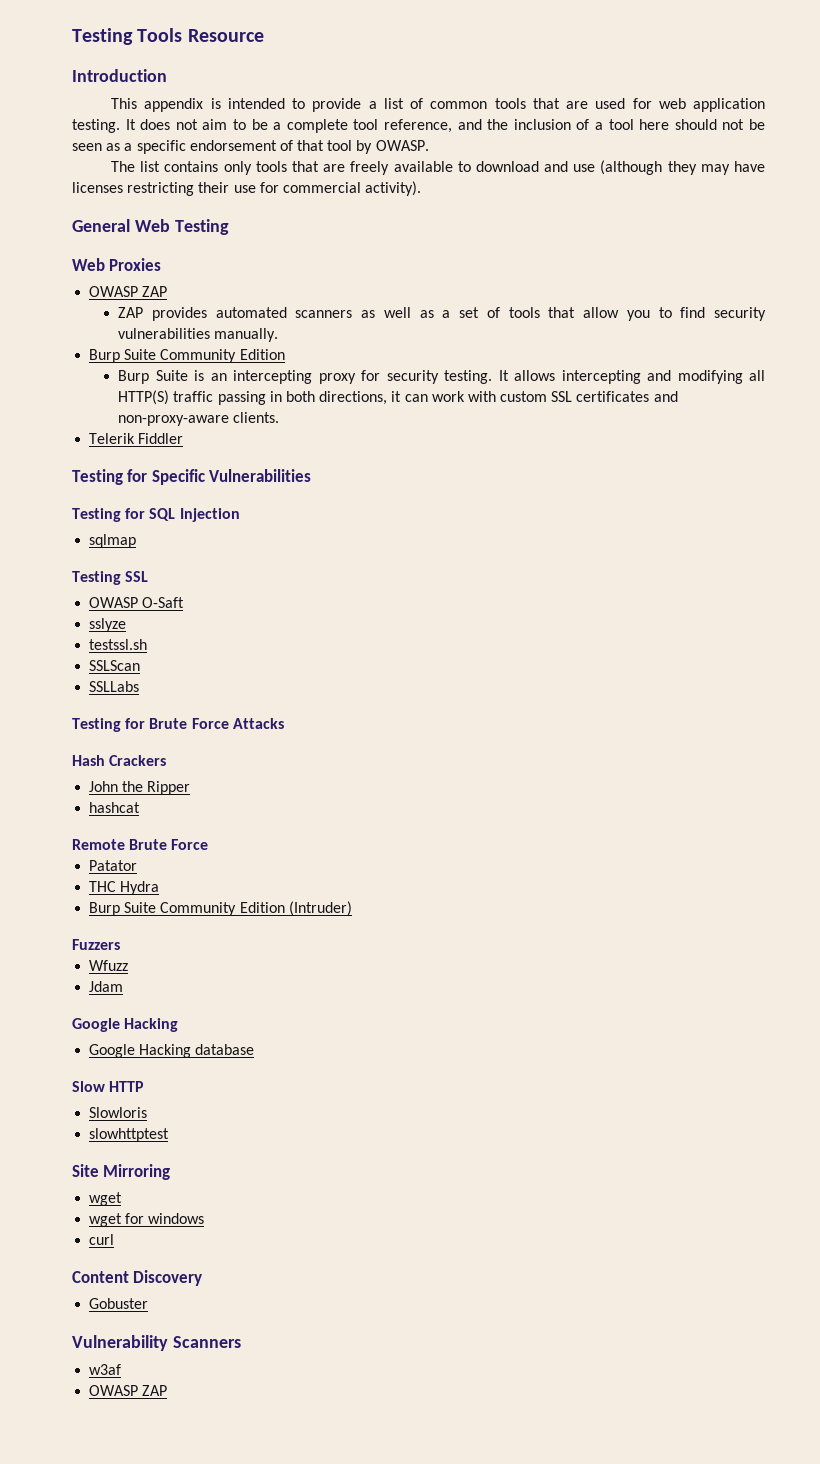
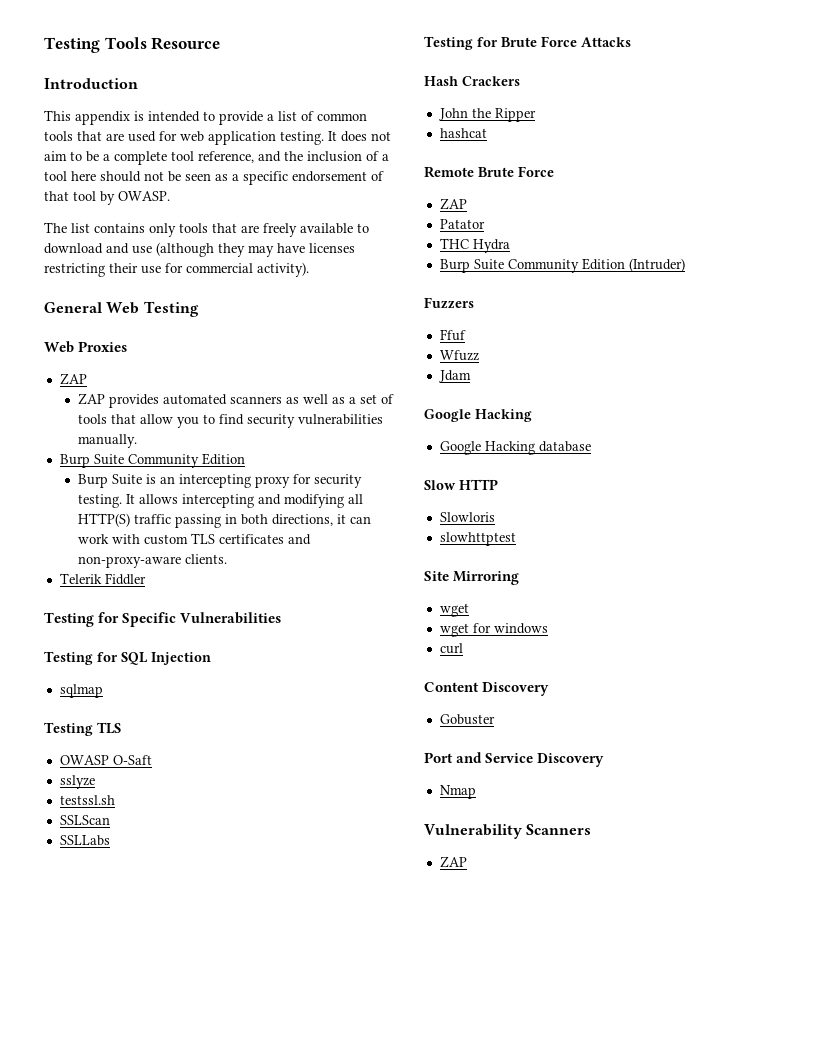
  Web Proxies
- OWASP ZAP
+ ZAP
- It allows intercepting and modifying all HTTP(S) traffic passing in both directions, it can work with custom SSL certificates and non-proxy-aware clients.
+ It allows intercepting and modifying all HTTP(S) traffic passing in both directions, it can work with custom TLS certificates and non-proxy-aware clients.
- Testing SSL
+ Testing TLS
  Remote Brute Force
+ ZAP
+ Ffuf
+ Port and Service Discovery
+ Nmap
  Vulnerability Scanners
- w3af
- OWASP ZAP
+ ZAP

